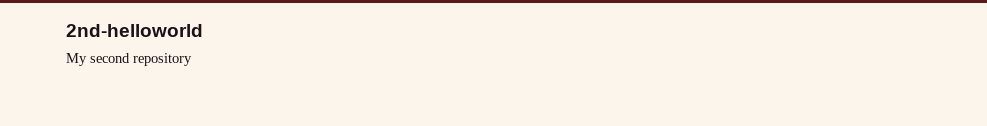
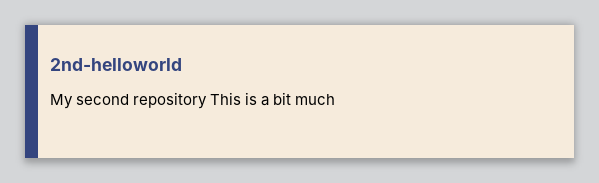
- My second repository
+ My second repository This is a bit much

